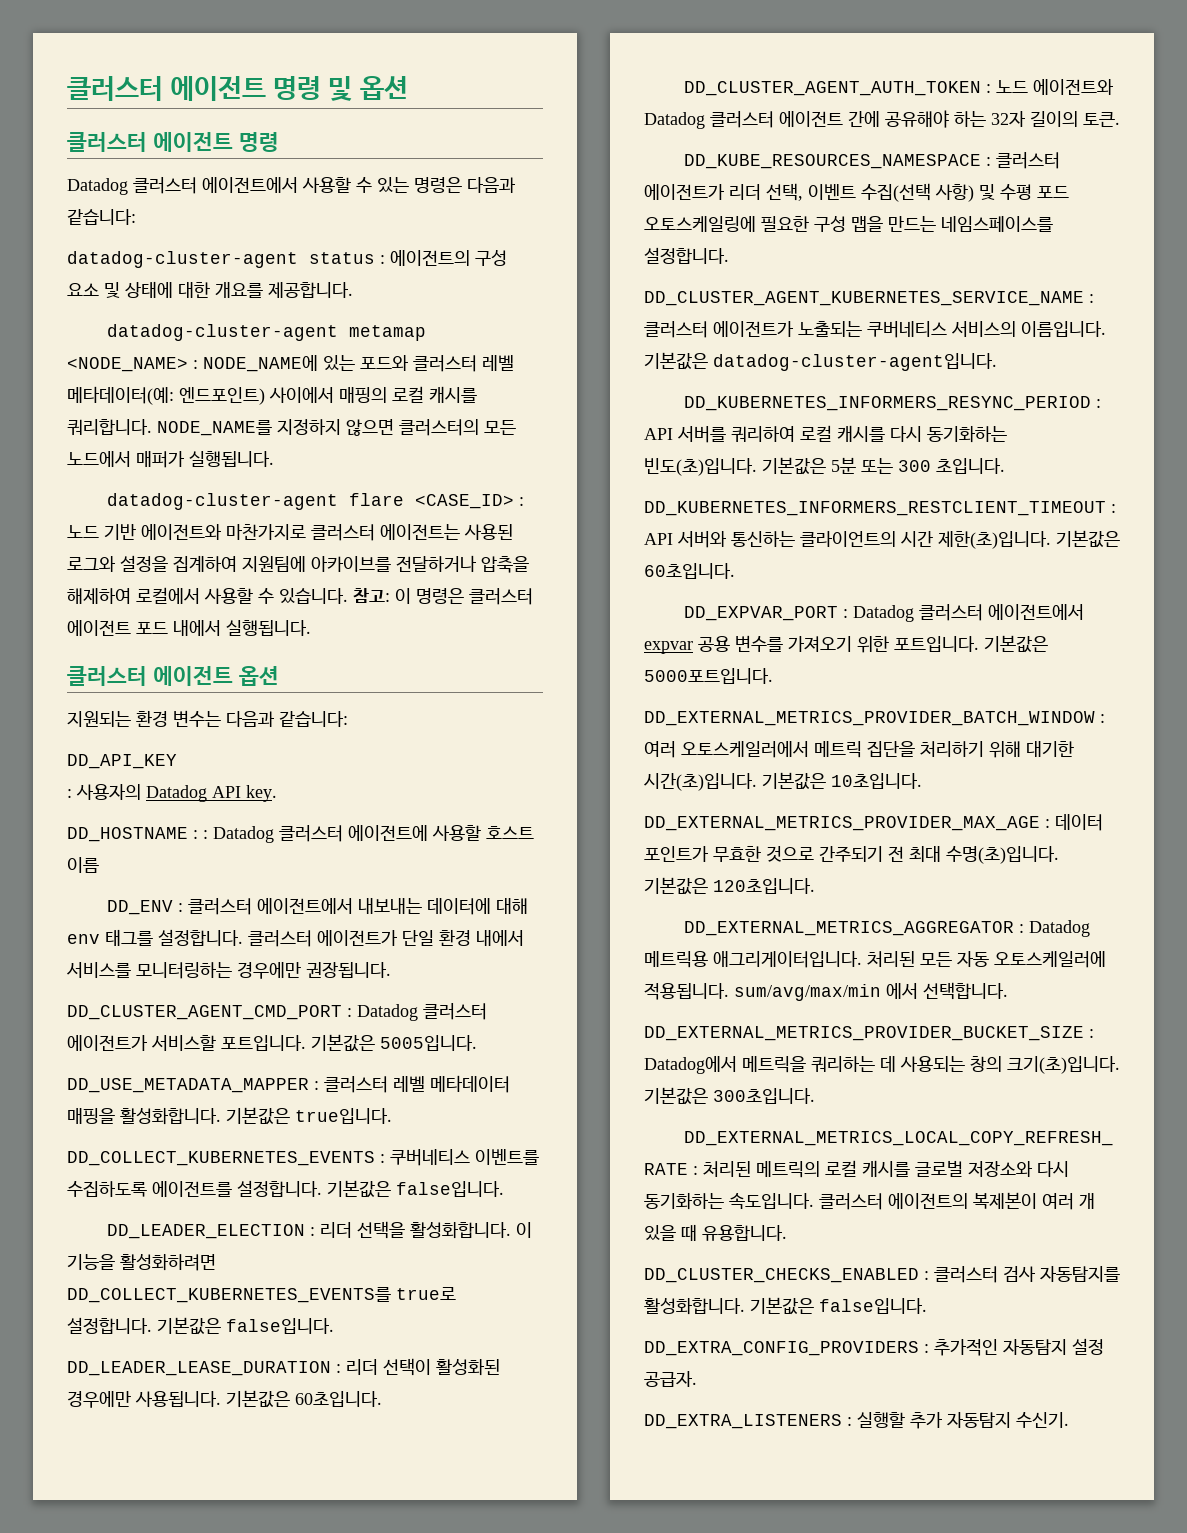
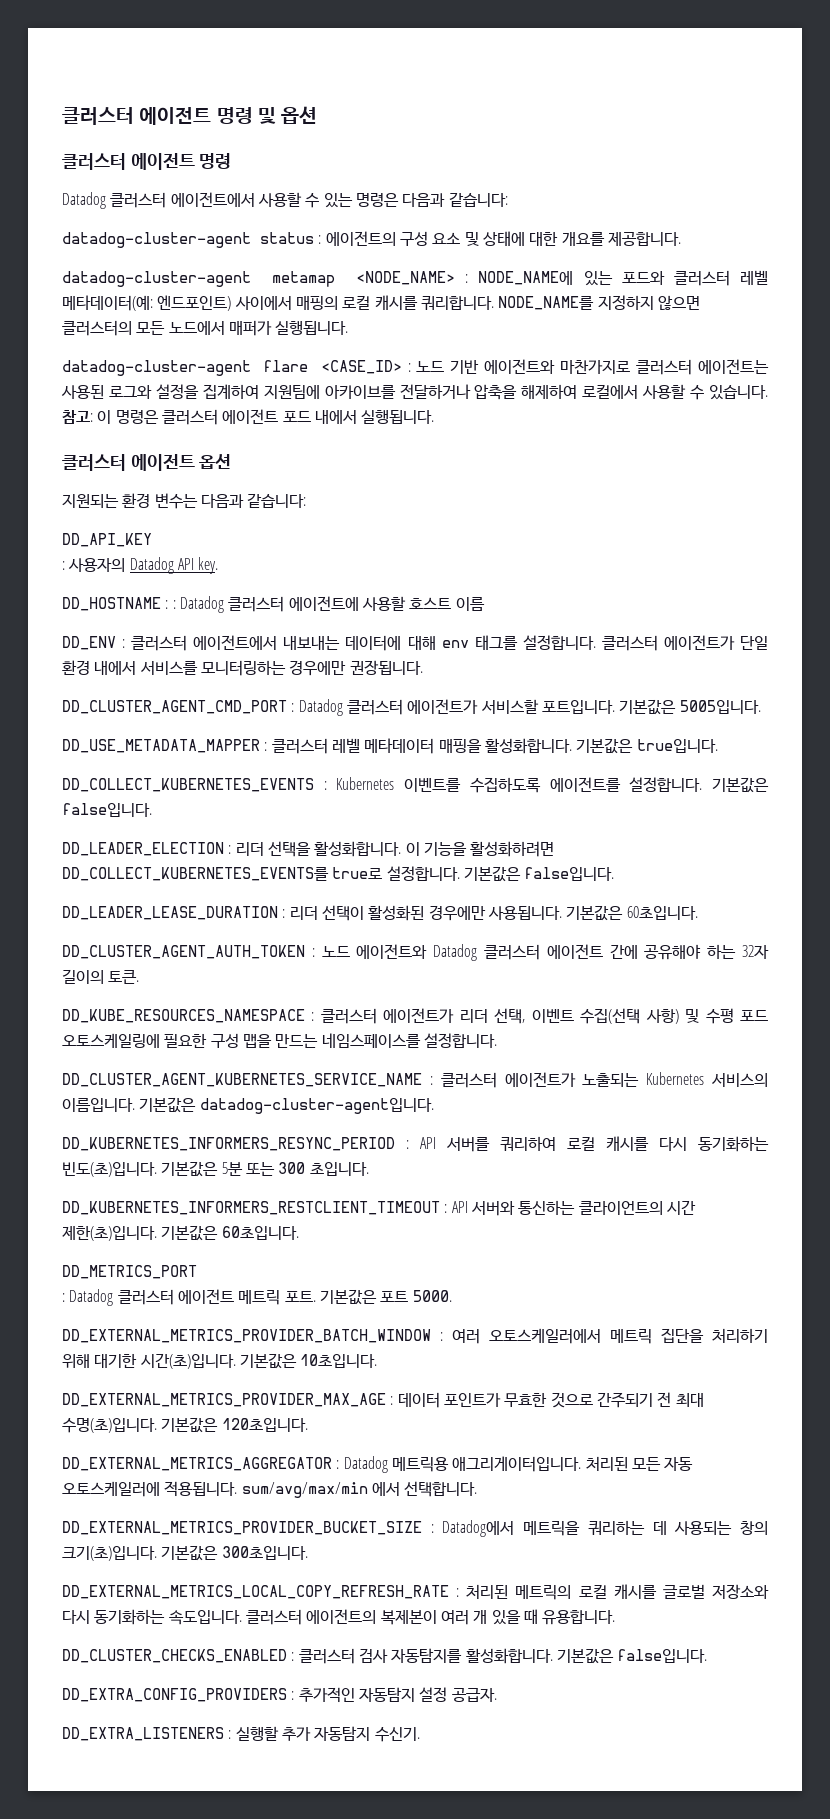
- DD_COLLECT_KUBERNETES_EVENTS : 쿠버네티스 이벤트를 수집하도록 에이전트를 설정합니다.
+ DD_COLLECT_KUBERNETES_EVENTS : Kubernetes 이벤트를 수집하도록 에이전트를 설정합니다.
- DD_CLUSTER_AGENT_KUBERNETES_SERVICE_NAME : 클러스터 에이전트가 노출되는 쿠버네티스 서비스의 이름입니다.
+ DD_CLUSTER_AGENT_KUBERNETES_SERVICE_NAME : 클러스터 에이전트가 노출되는 Kubernetes 서비스의 이름입니다.
- DD_EXPVAR_PORT : Datadog 클러스터 에이전트에서 expvar 공용 변수를 가져오기 위한 포트입니다. 기본값은 5000포트입니다.
+ DD_METRICS_PORT
+ : Datadog 클러스터 에이전트 메트릭 포트. 기본값은 포트 5000.

